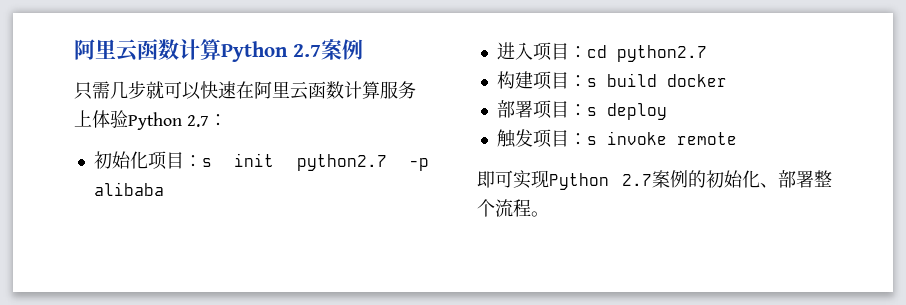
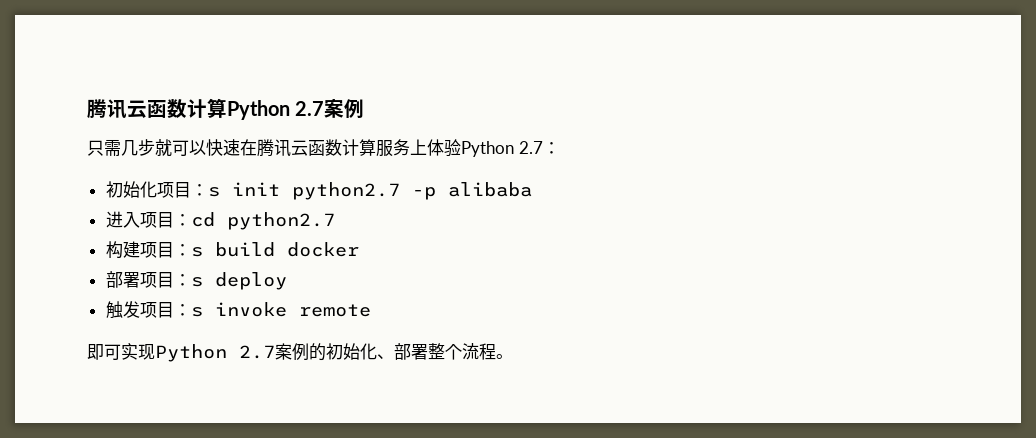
- 阿里云函数计算Python 2.7案例
+ 腾讯云函数计算Python 2.7案例
- 只需几步就可以快速在阿里云函数计算服务上体验Python 2.7：
+ 只需几步就可以快速在腾讯云函数计算服务上体验Python 2.7：

